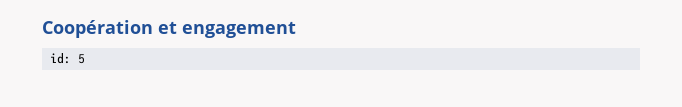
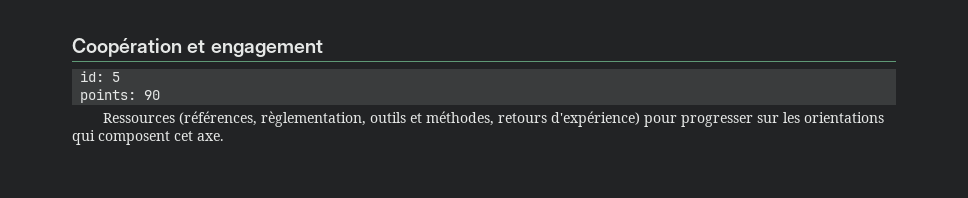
+ points: 90
+ Ressources (références, règlementation, outils et méthodes, retours d'expérience) pour progresser sur les orientations qui composent cet axe.

